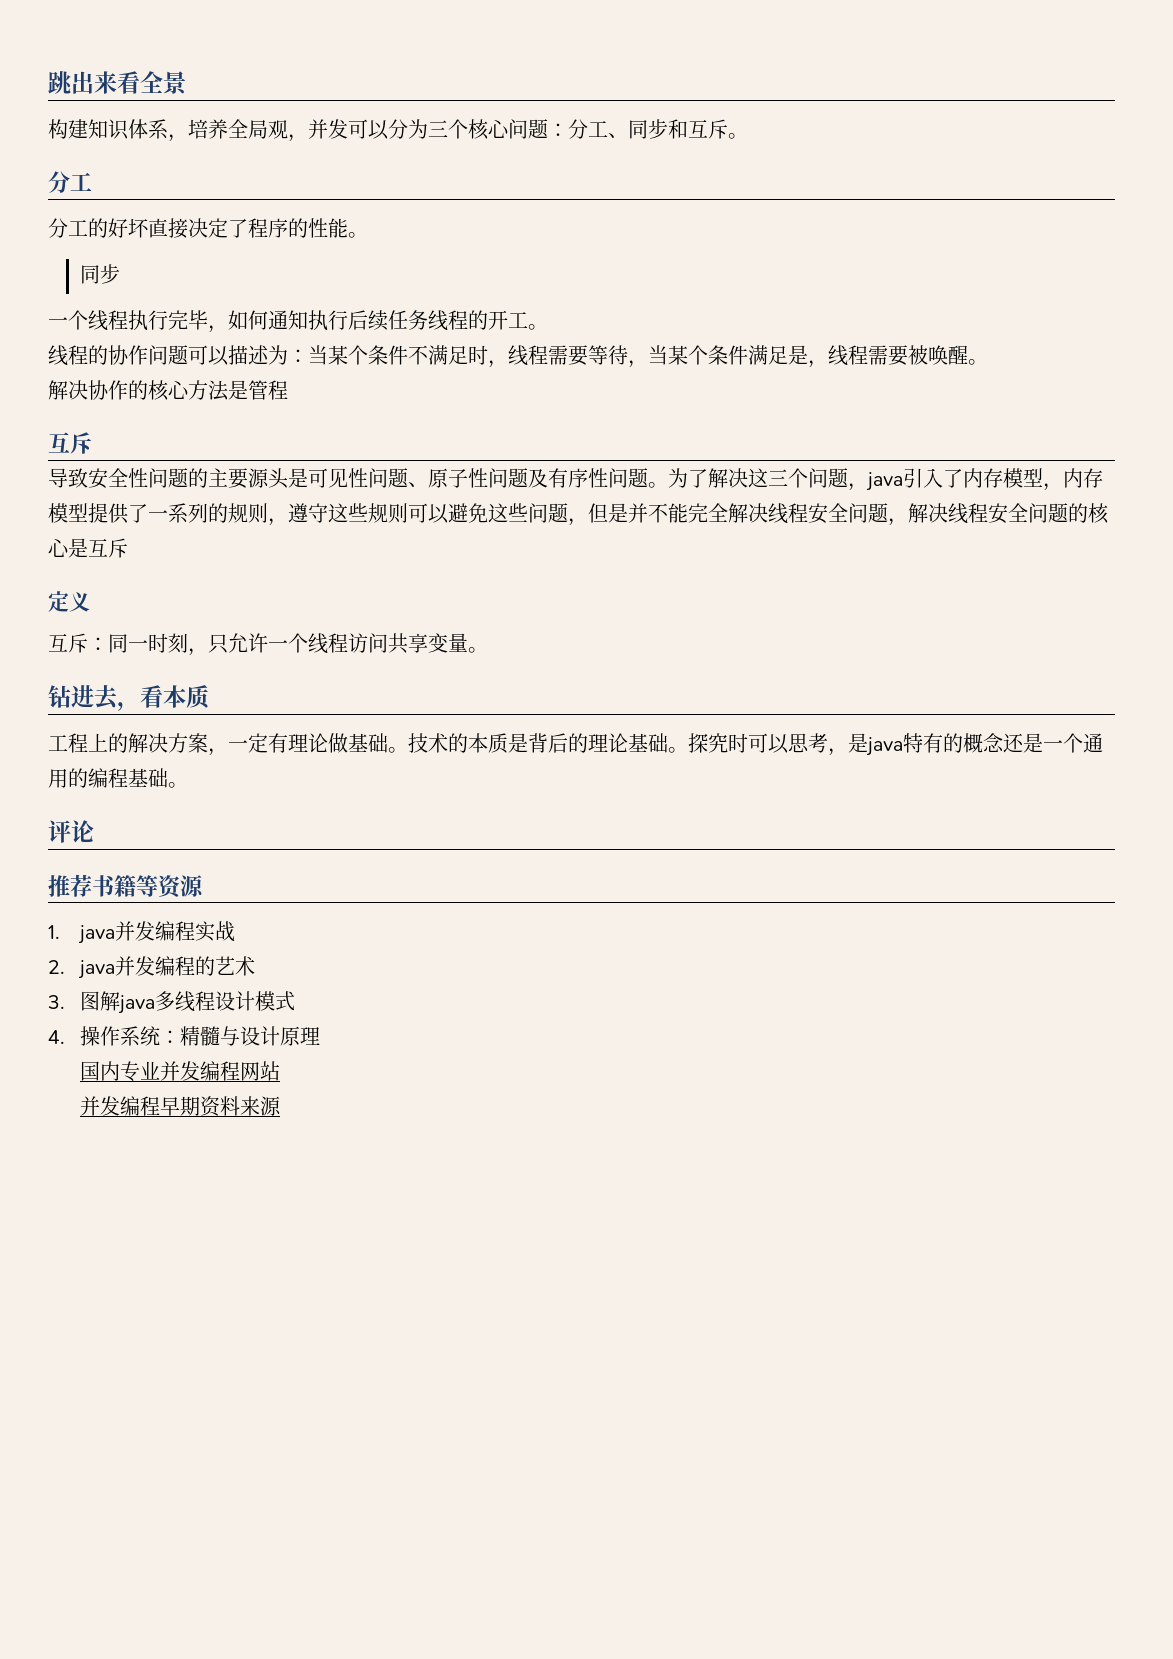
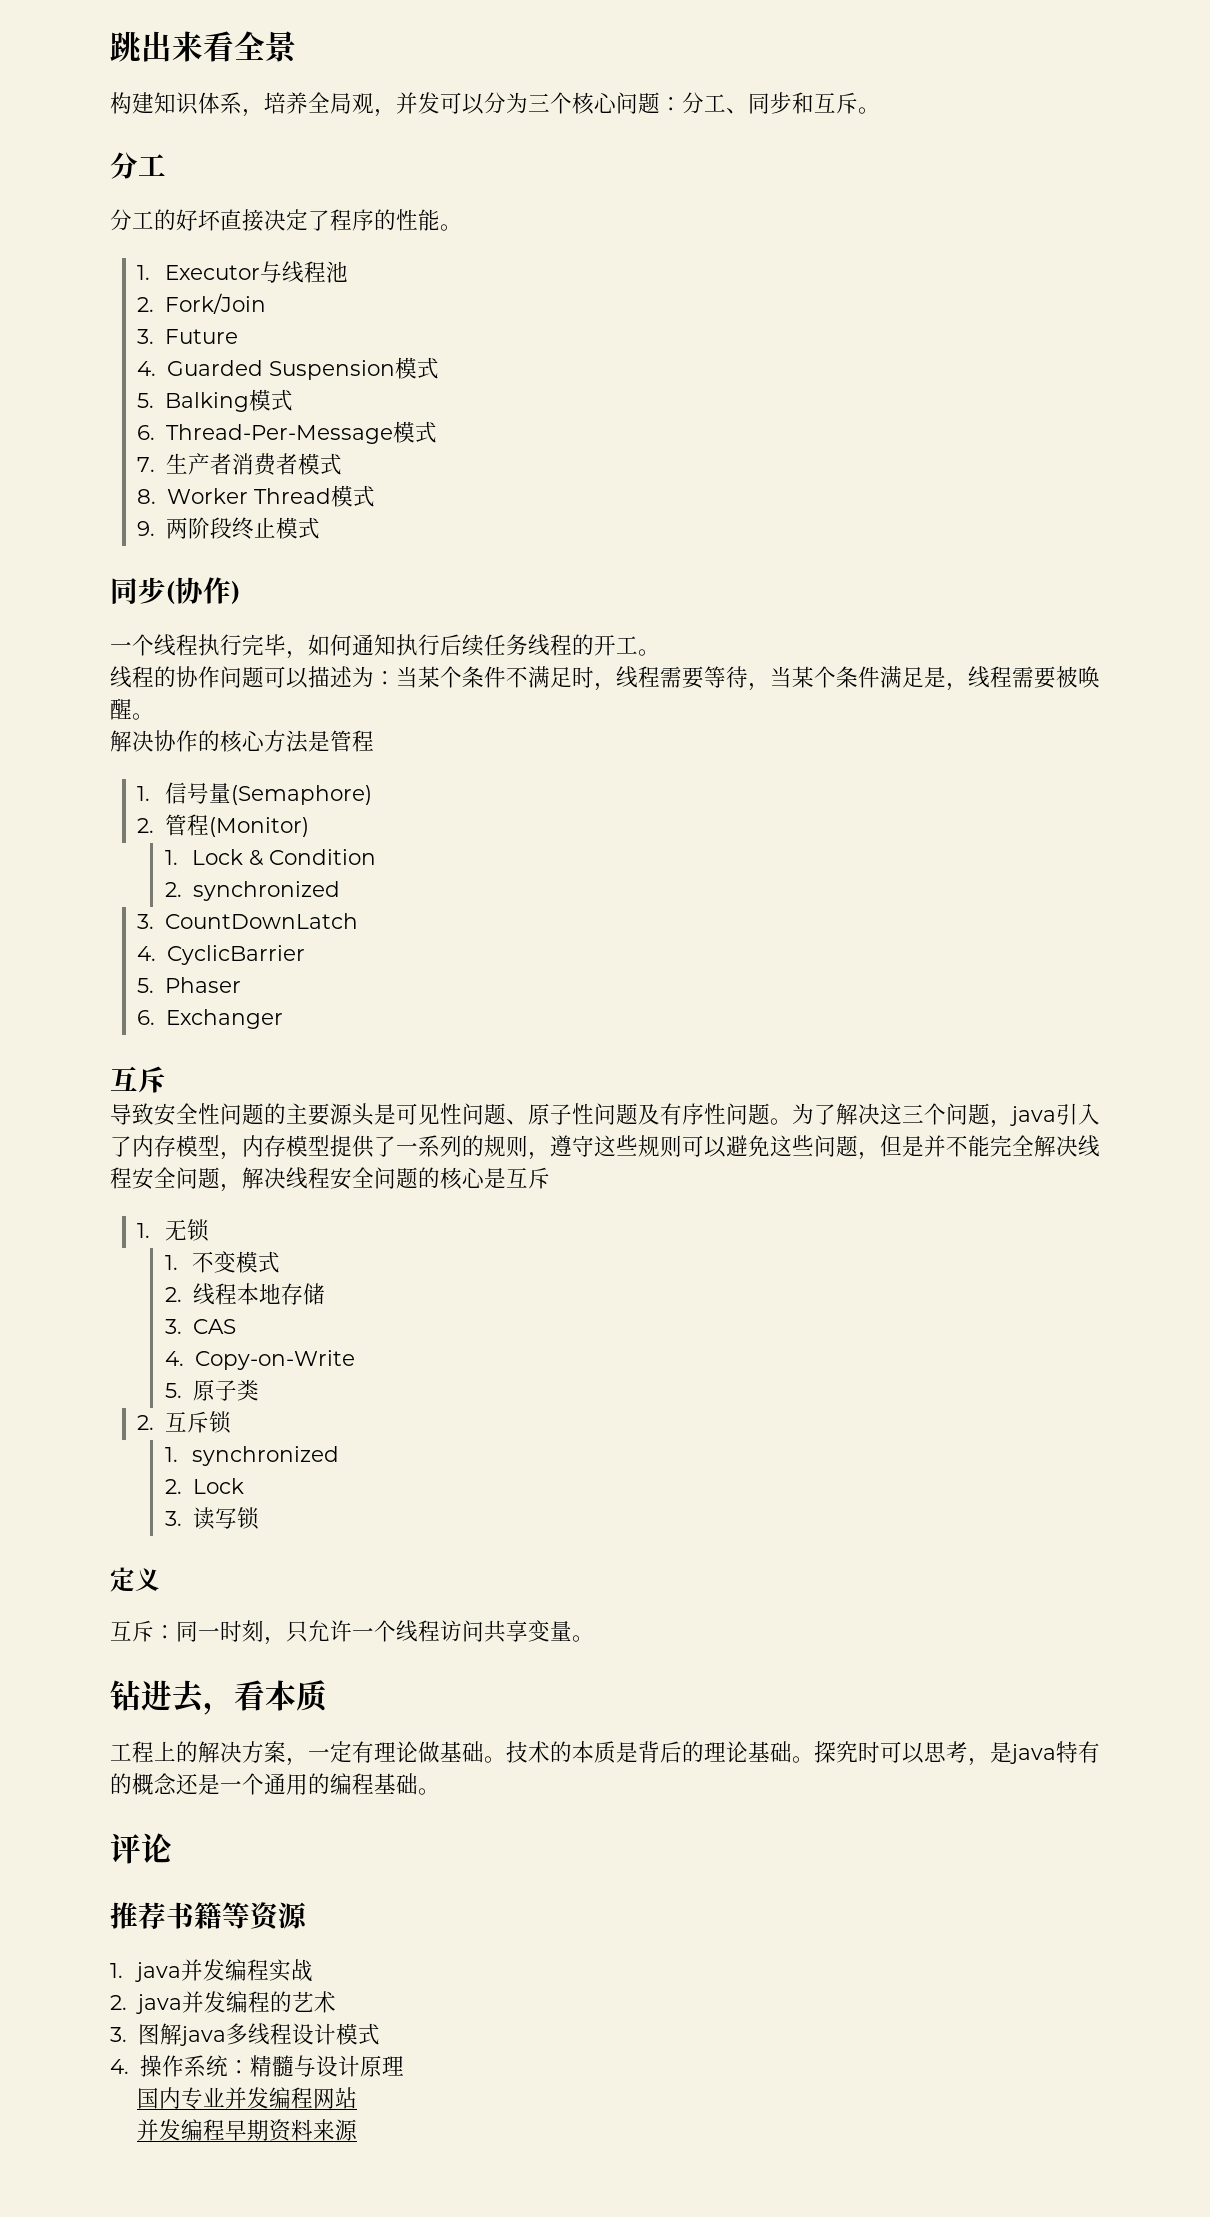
  分工的好坏直接决定了程序的性能。
- 同步
+ 1. Executor与线程池
+ 2. Fork/Join
+ 3. Future
+ 4. Guarded Suspension模式
+ 5. Balking模式
+ 6. Thread-Per-Message模式
+ 7.生产者消费者模式
+ 8. Worker Thread模式
+ 9.两阶段终止模式
+ 同步(协作)
+ 1.信号量(Semaphore)
+ 2.管程(Monitor)
+ 1. Lock & Condition
+ 2. synchronized
+ 3. CountDownLatch
+ 4. CyclicBarrier
+ 5. Phaser
+ 6. Exchanger
+ 1.无锁
+ 1.不变模式
+ 2.线程本地存储
+ 3. CAS
+ 4. Copy-on-Write
+ 5.原子类
+ 2.互斥锁
+ 1. synchronized
+ 2. Lock
+ 3.读写锁

